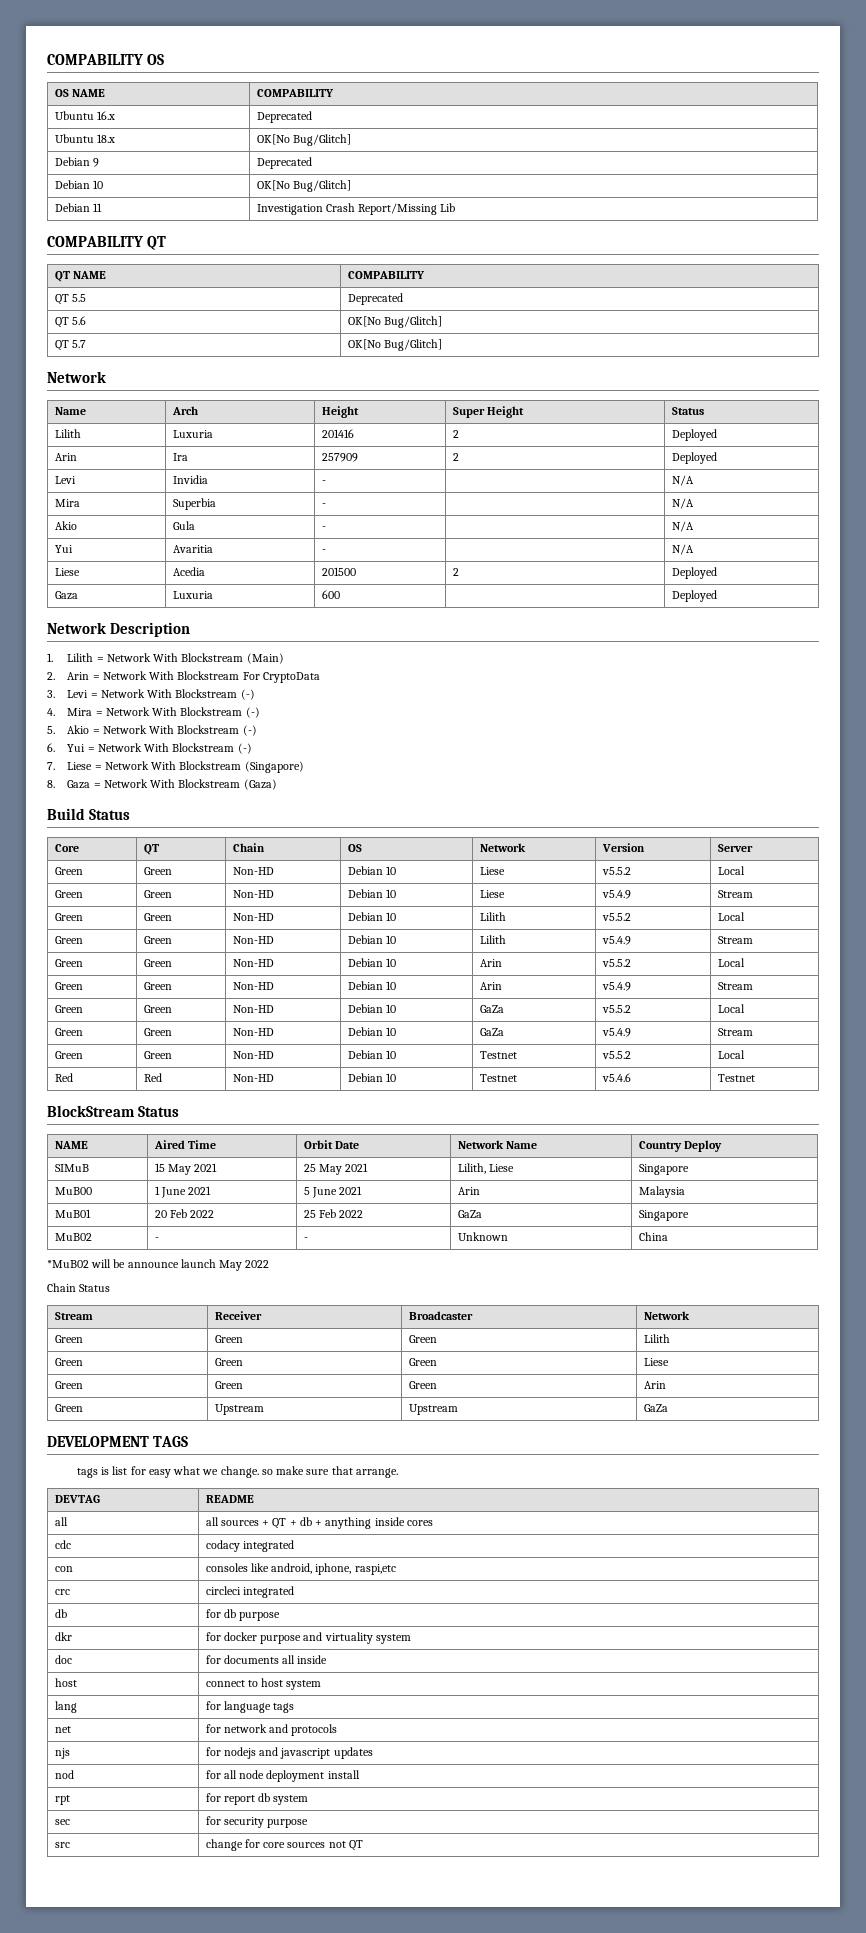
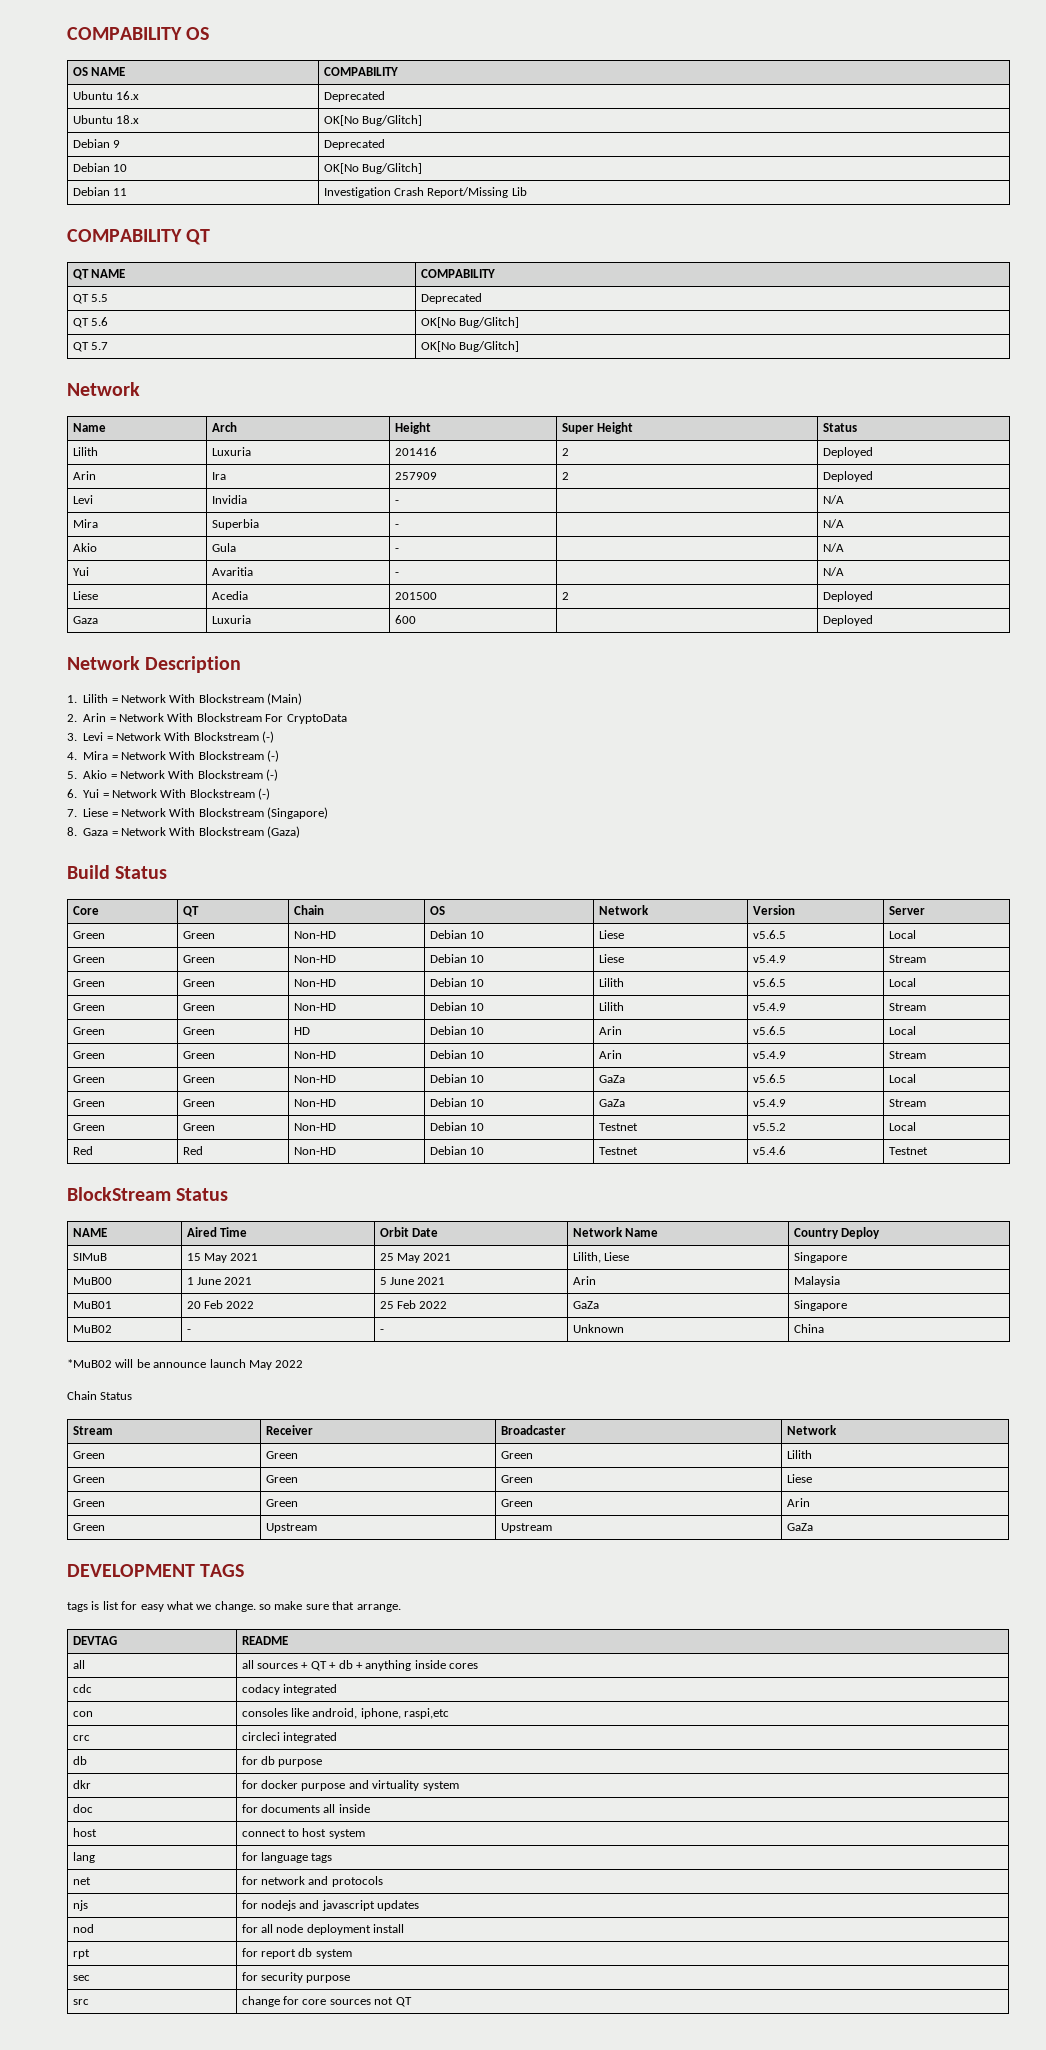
- Green | Green | Non-HD | Debian 10 | Liese | v5.5.2 | Local
+ Green | Green | Non-HD | Debian 10 | Liese | v5.6.5 | Local
- Green | Green | Non-HD | Debian 10 | Lilith | v5.5.2 | Local
+ Green | Green | Non-HD | Debian 10 | Lilith | v5.6.5 | Local
- Green | Green | Non-HD | Debian 10 | Arin | v5.5.2 | Local
+ Green | Green | HD | Debian 10 | Arin | v5.6.5 | Local
- Green | Green | Non-HD | Debian 10 | GaZa | v5.5.2 | Local
+ Green | Green | Non-HD | Debian 10 | GaZa | v5.6.5 | Local

